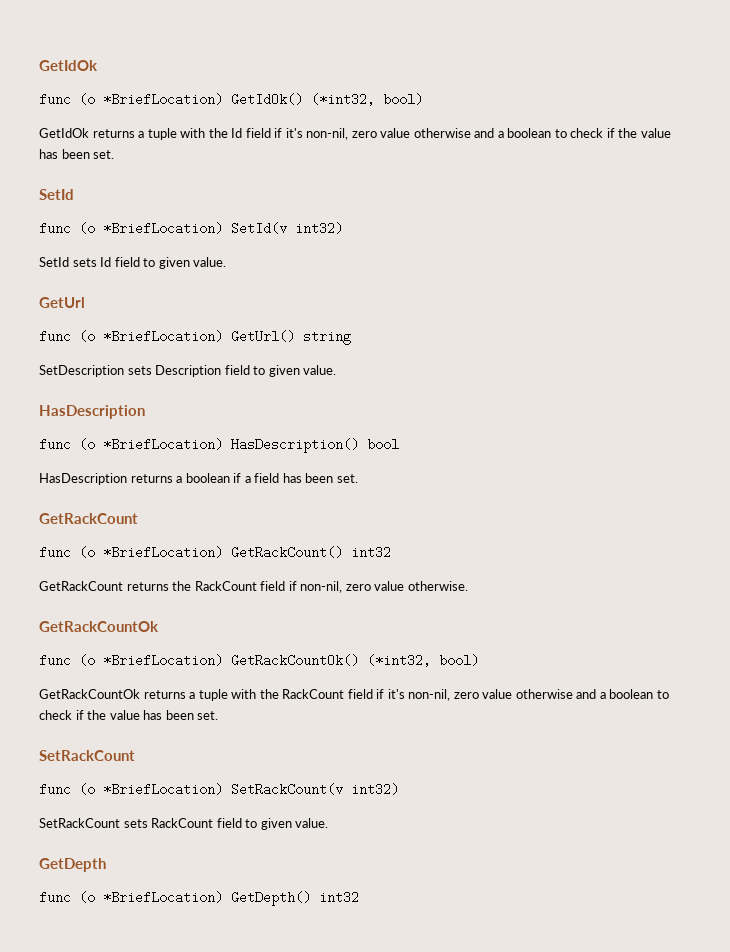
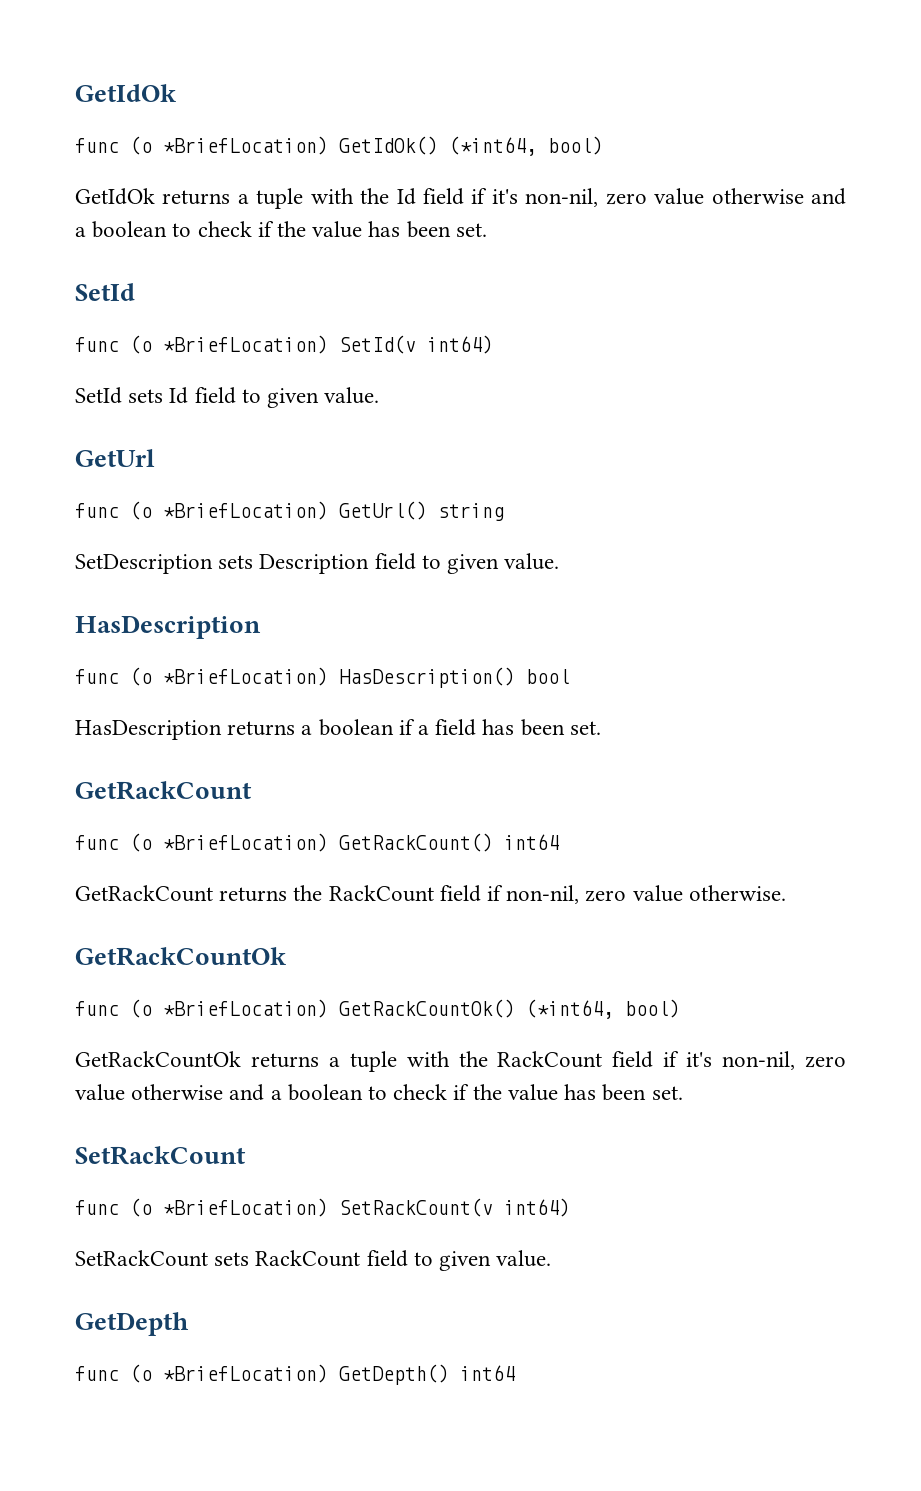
- func (o *BriefLocation) GetIdOk() (*int32, bool)
+ func (o *BriefLocation) GetIdOk() (*int64, bool)
- func (o *BriefLocation) SetId(v int32)
+ func (o *BriefLocation) SetId(v int64)
- func (o *BriefLocation) GetRackCount() int32
+ func (o *BriefLocation) GetRackCount() int64
- func (o *BriefLocation) GetRackCountOk() (*int32, bool)
+ func (o *BriefLocation) GetRackCountOk() (*int64, bool)
- func (o *BriefLocation) SetRackCount(v int32)
+ func (o *BriefLocation) SetRackCount(v int64)
- func (o *BriefLocation) GetDepth() int32
+ func (o *BriefLocation) GetDepth() int64

